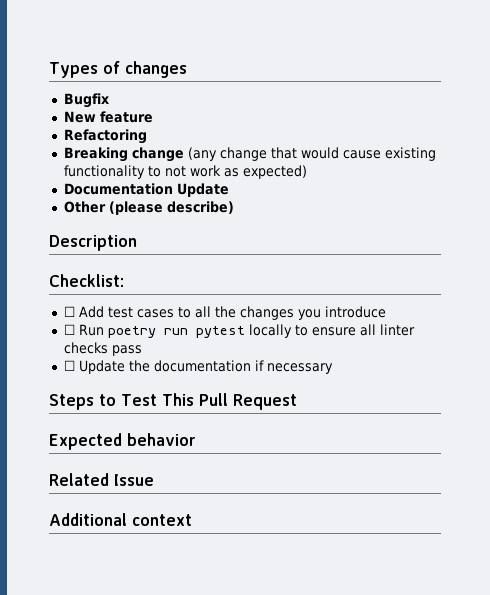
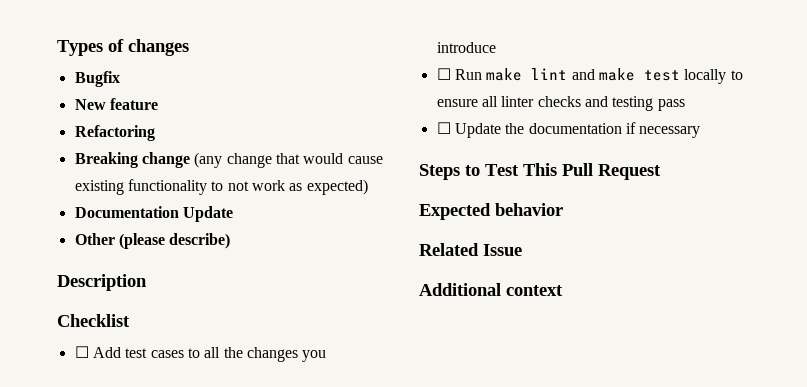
- Checklist:
+ Checklist
- ☐ Run poetry run pytest locally to ensure all linter checks pass
+ ☐ Run make lint and make test locally to ensure all linter checks and testing pass

